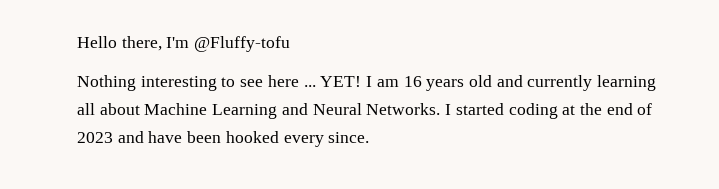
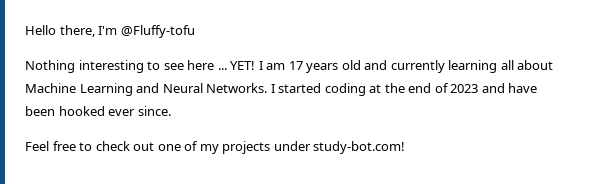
- I am 16 years old and currently learning all about Machine Learning and Neural Networks.
+ I am 17 years old and currently learning all about Machine Learning and Neural Networks.
- I started coding at the end of 2023 and have been hooked every since.
+ I started coding at the end of 2023 and have been hooked ever since.
+ Feel free to check out one of my projects under study-bot.com!

